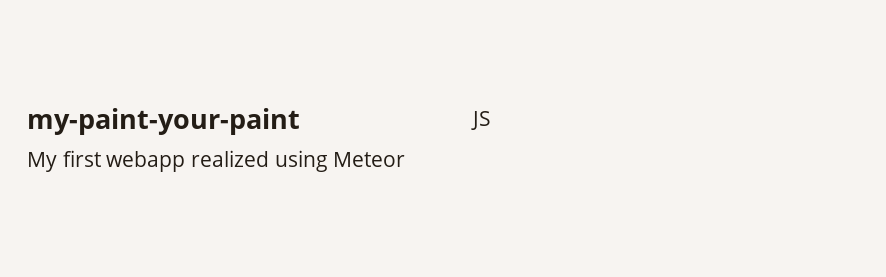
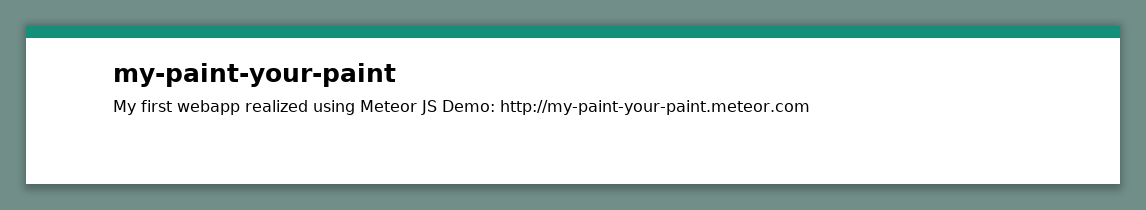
- My first webapp realized using Meteor JS
+ My first webapp realized using Meteor JS Demo: http://my-paint-your-paint.meteor.com

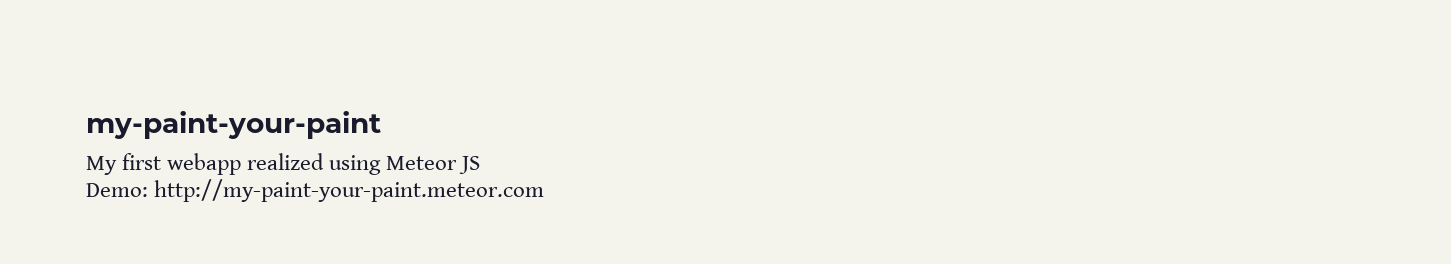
- My first webapp realized using Meteor JS Demo: http://my-paint-your-paint.meteor.com
+ My first webapp realized using Meteor JS
+ Demo: http://my-paint-your-paint.meteor.com

